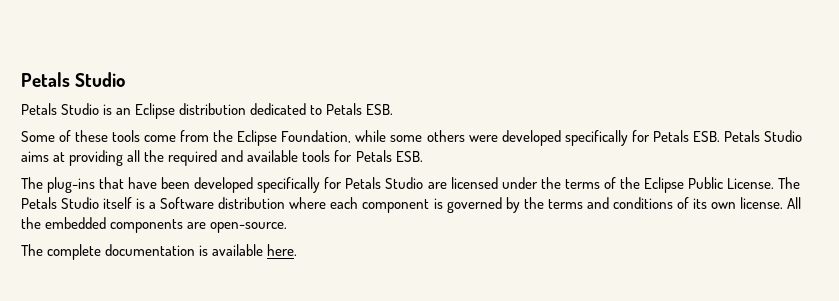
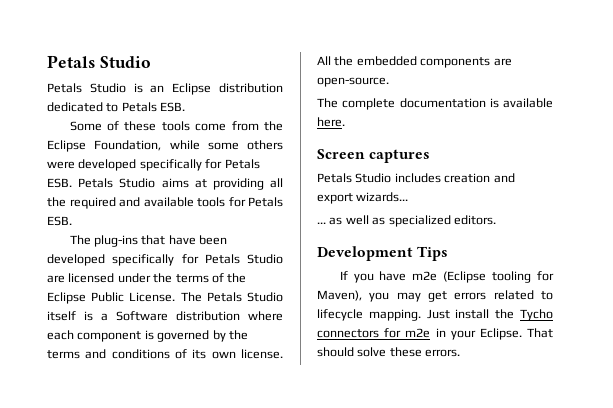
+ Screen captures
+ Petals Studio includes creation and export wizards...
+ ... as well as specialized editors.
+ Development Tips
+ If you have m2e (Eclipse tooling for Maven), you may get errors related to lifecycle mapping. Just install the Tycho connectors for m2e in your Eclipse. That should solve these errors.

